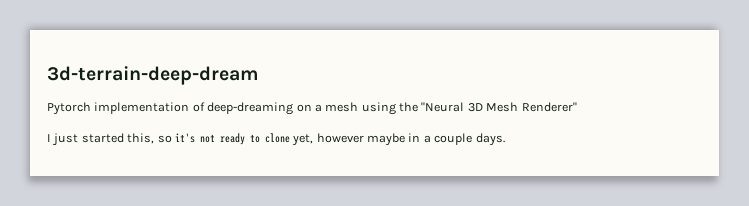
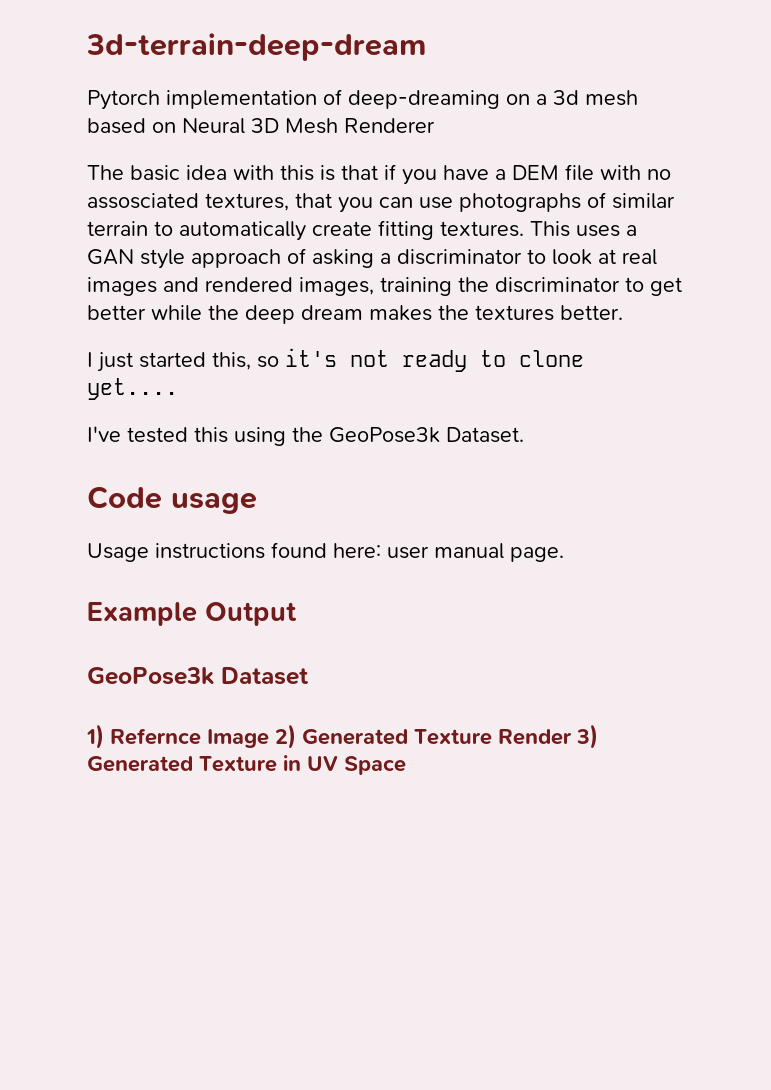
- Pytorch implementation of deep-dreaming on a mesh using the "Neural 3D Mesh Renderer"
+ Pytorch implementation of deep-dreaming on a 3d mesh based on Neural 3D Mesh Renderer
+ The basic idea with this is that if you have a DEM file with no assosciated textures, that you can use photographs of similar terrain to automatically create fitting textures. This uses a GAN style approach of asking a discriminator to look at real images and rendered images, training the discriminator to get better while the deep dream makes the textures better.
- I just started this, so it's not ready to clone yet, however maybe in a couple days.
+ I just started this, so it's not ready to clone yet....
+ I've tested this using the GeoPose3k Dataset.
+ Code usage
+ Usage instructions found here: user manual page.
+ Example Output
+ GeoPose3k Dataset
+ 1) Refernce Image 2) Generated Texture Render 3) Generated Texture in UV Space

